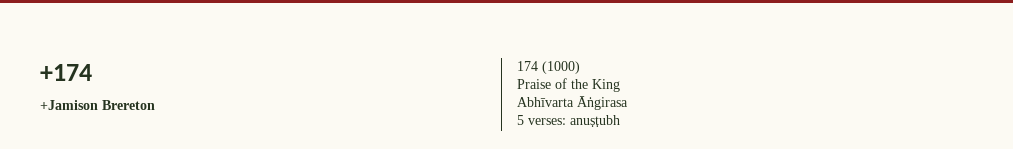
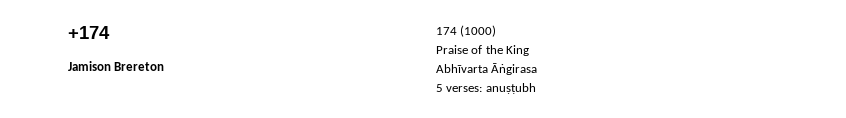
- +Jamison Brereton
+ Jamison Brereton

